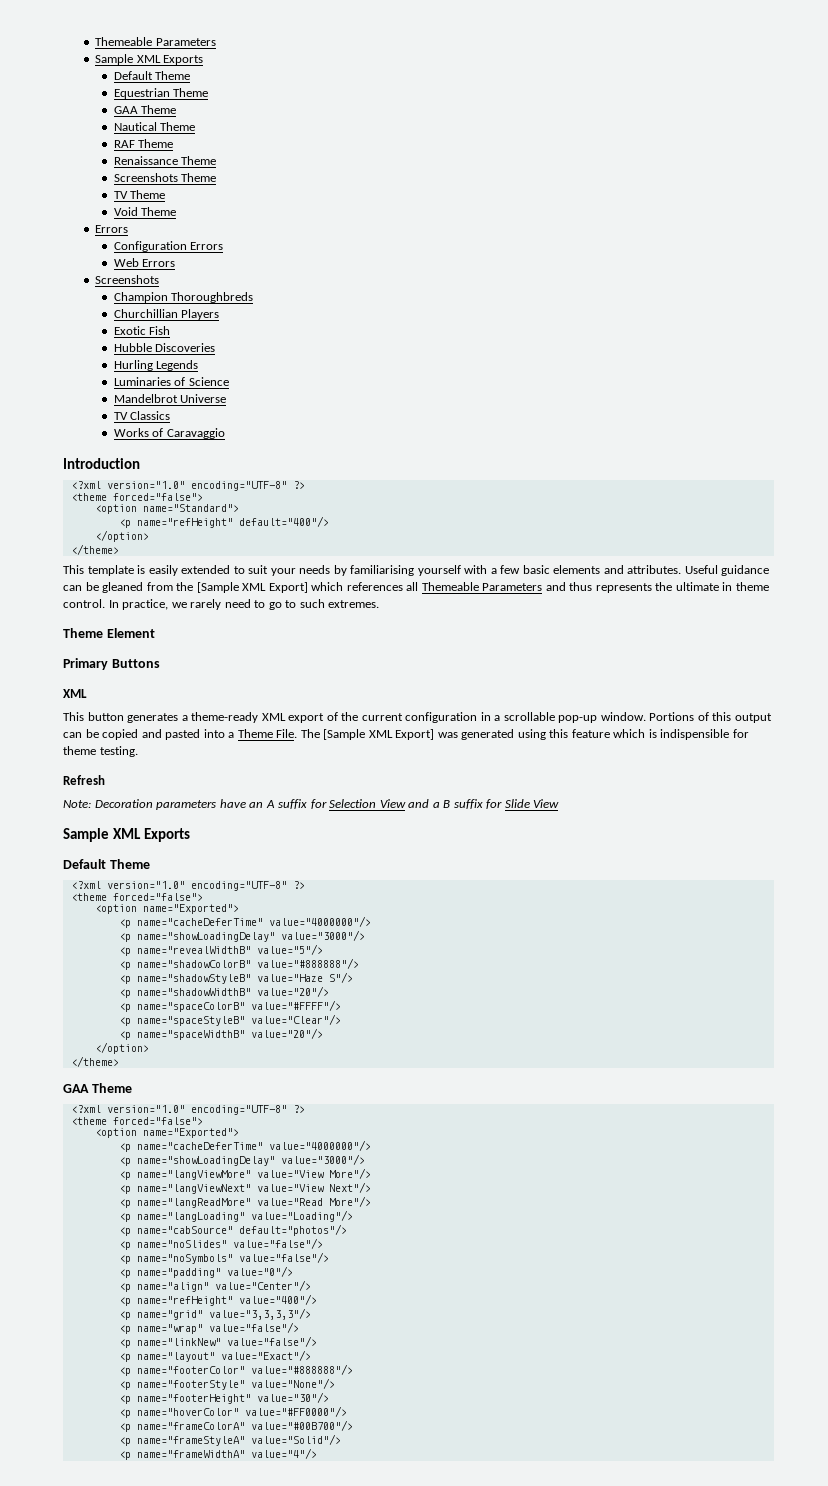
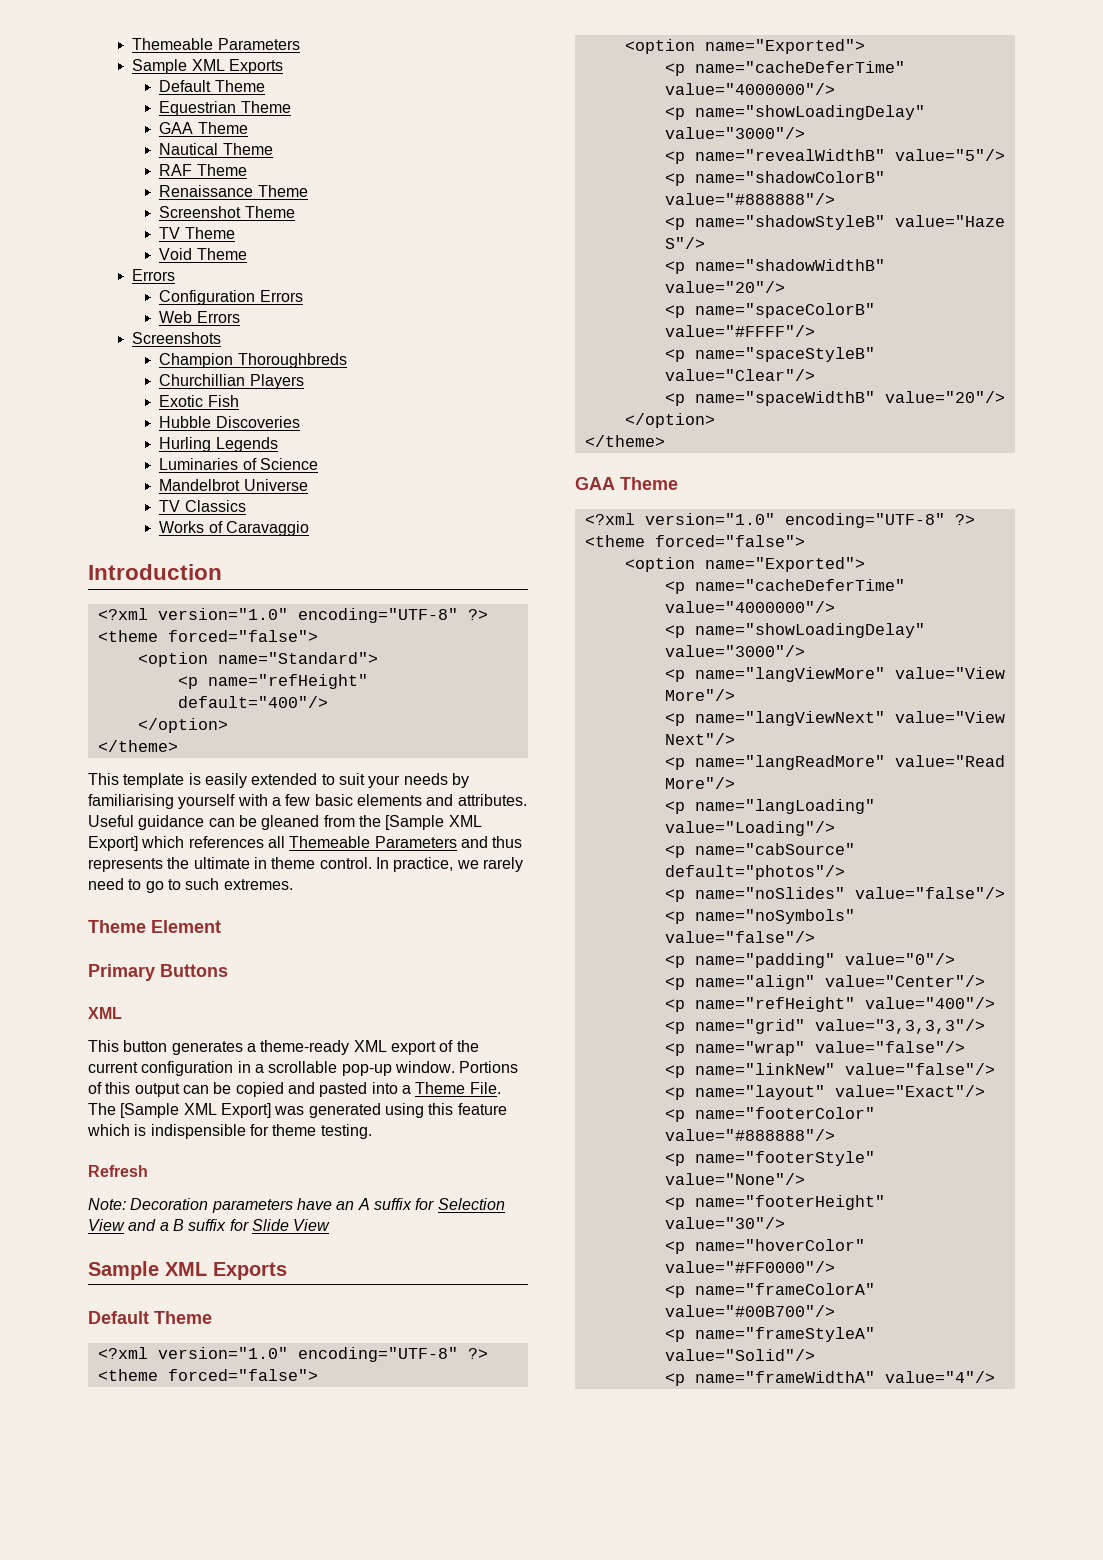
- Screenshots Theme
+ Screenshot Theme

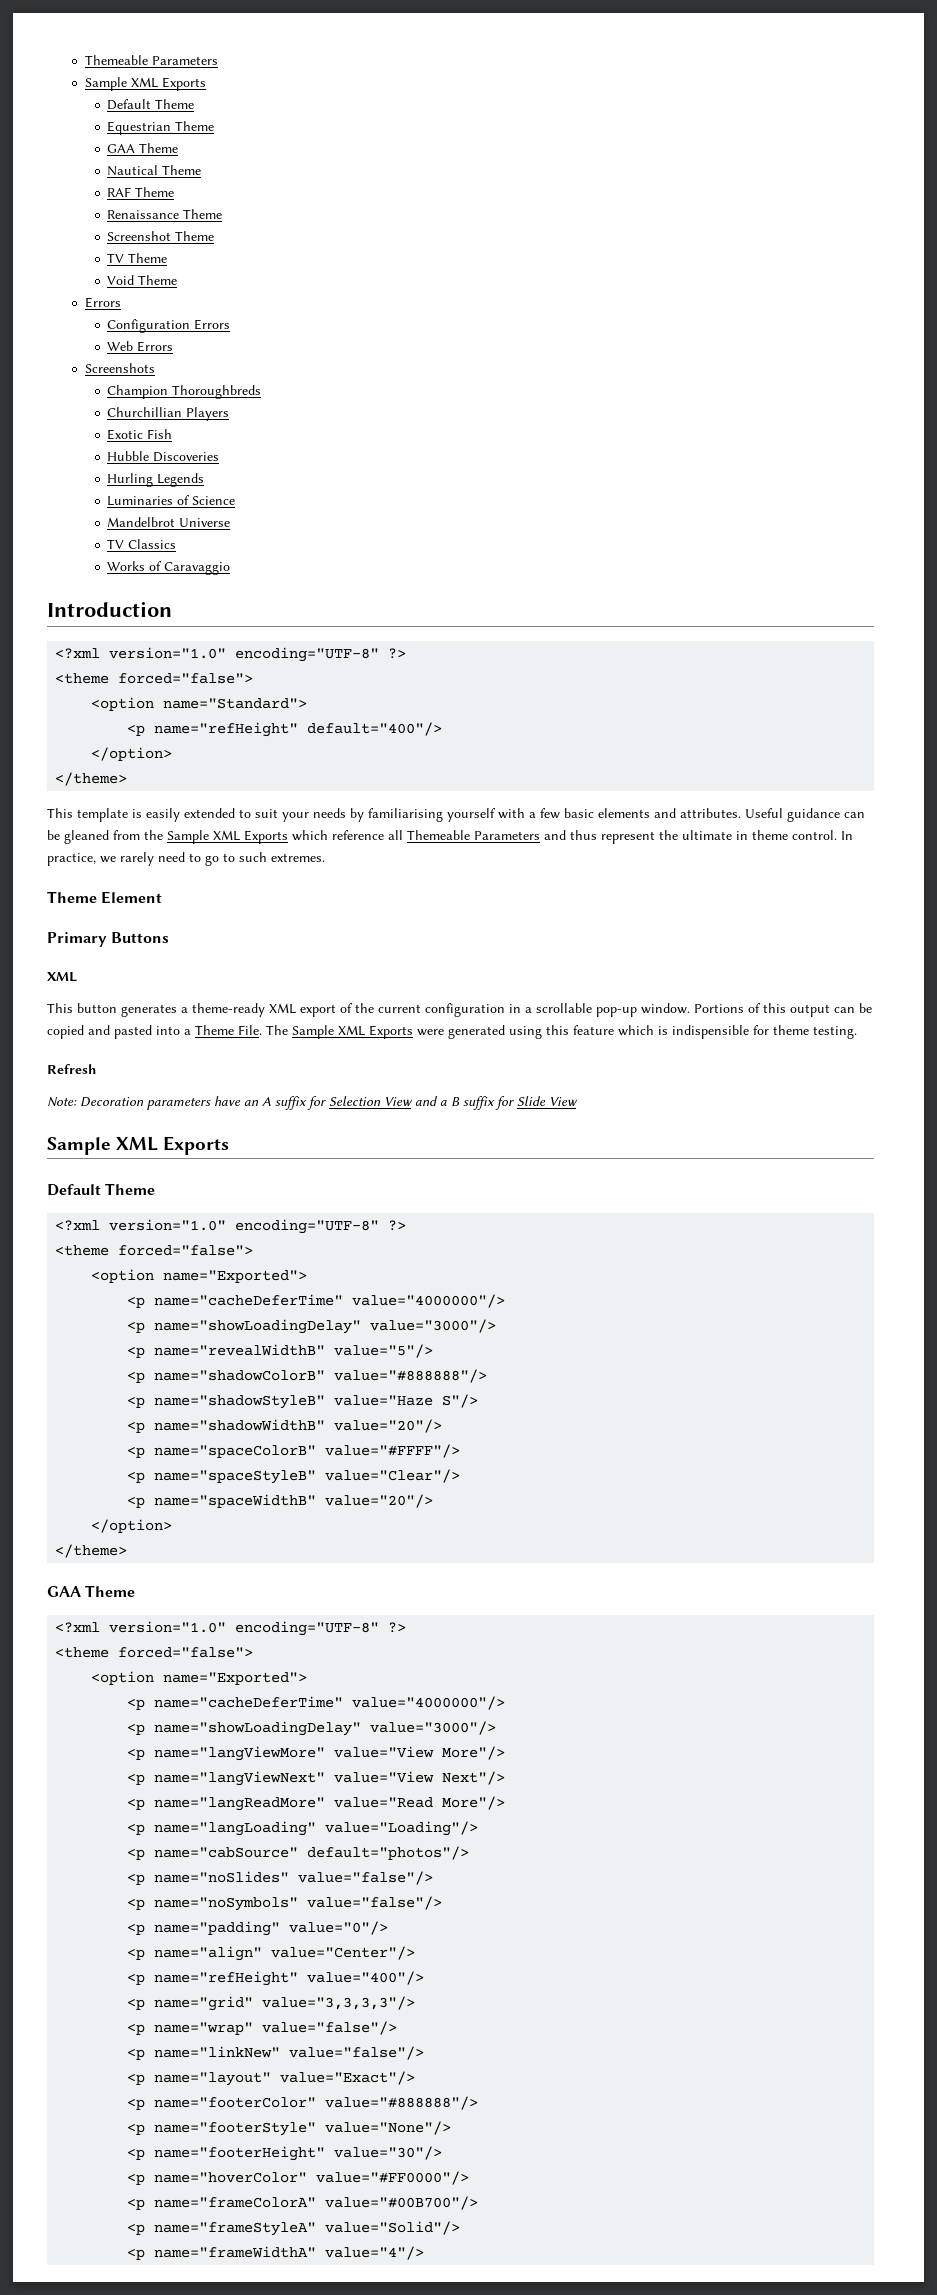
- Useful guidance can be gleaned from the [Sample XML Export] which references all Themeable Parameters and thus represents the ultimate in theme control.
+ Useful guidance can be gleaned from the Sample XML Exports which reference all Themeable Parameters and thus represent the ultimate in theme control.
- The [Sample XML Export] was generated using this feature which is indispensible for theme testing.
+ The Sample XML Exports were generated using this feature which is indispensible for theme testing.

